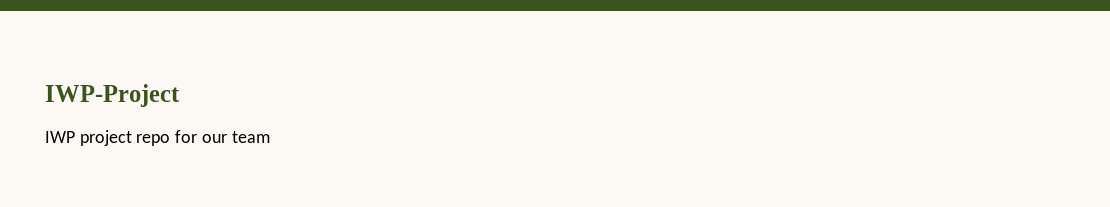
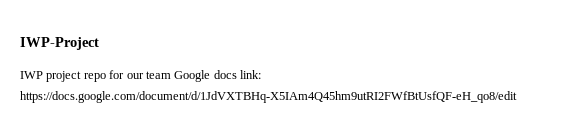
- IWP project repo for our team
+ IWP project repo for our team Google docs link: https://docs.google.com/document/d/1JdVXTBHq-X5IAm4Q45hm9utRI2FWfBtUsfQF-eH_qo8/edit

